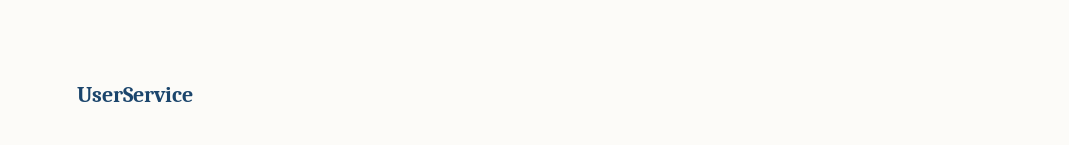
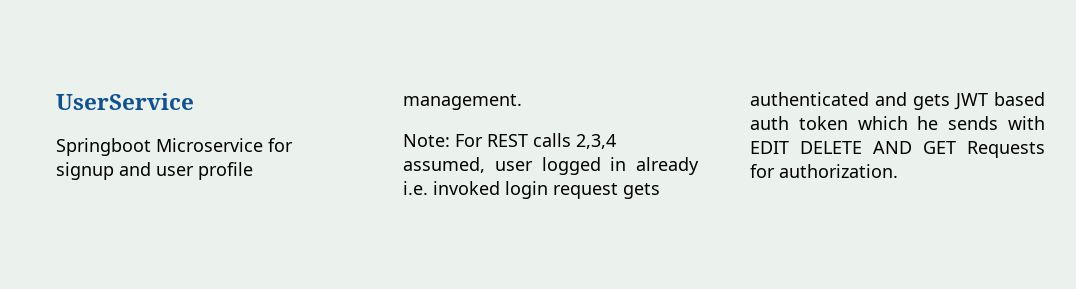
+ Springboot Microservice for signup and user profile management.
+ Note: For REST calls 2,3,4 assumed, user logged in already i.e. invoked login request gets authenticated and gets JWT based auth token which he sends with EDIT DELETE AND GET Requests for authorization.

